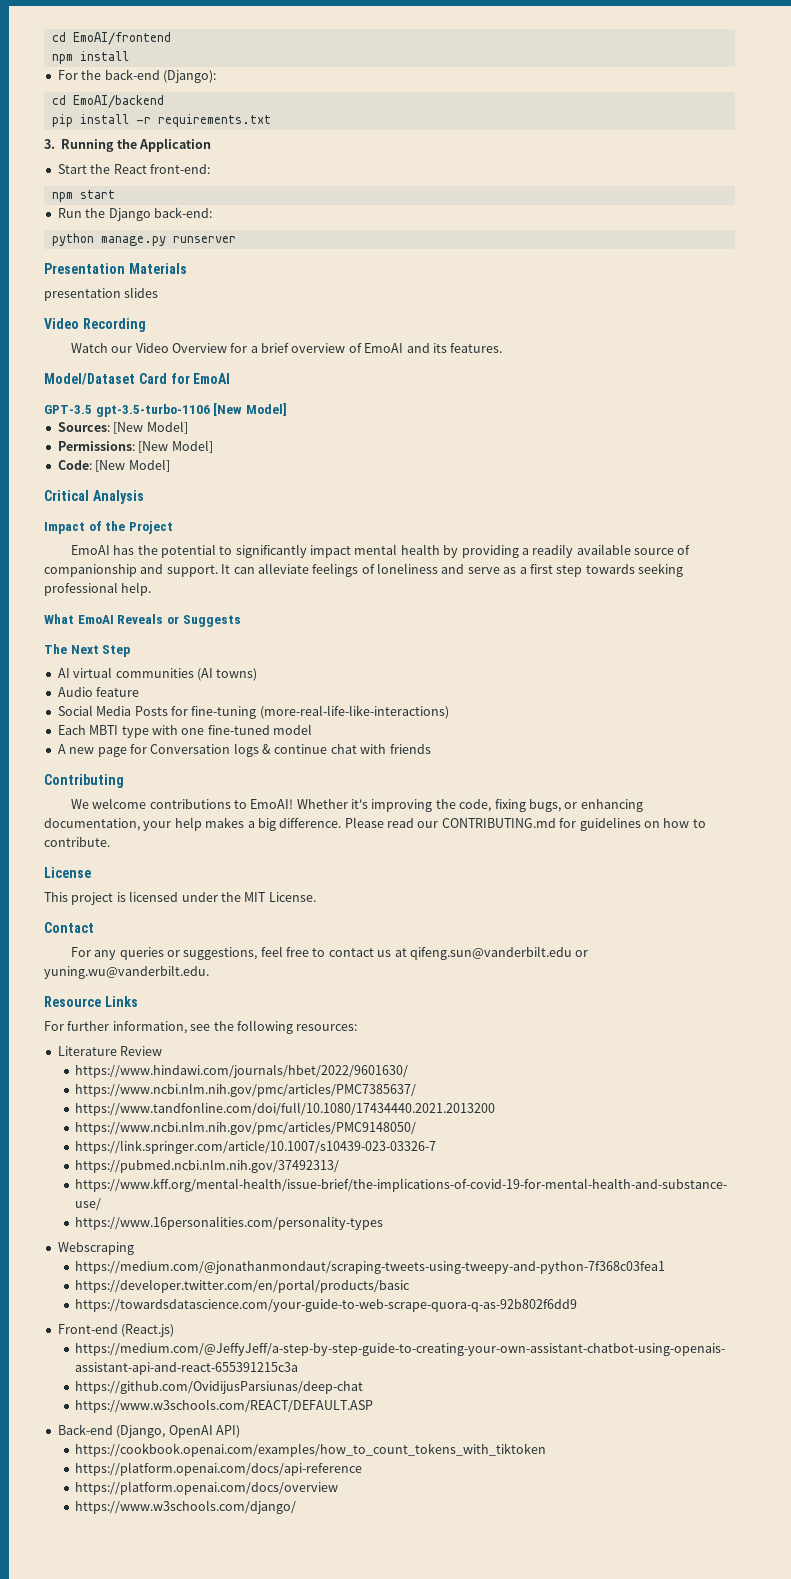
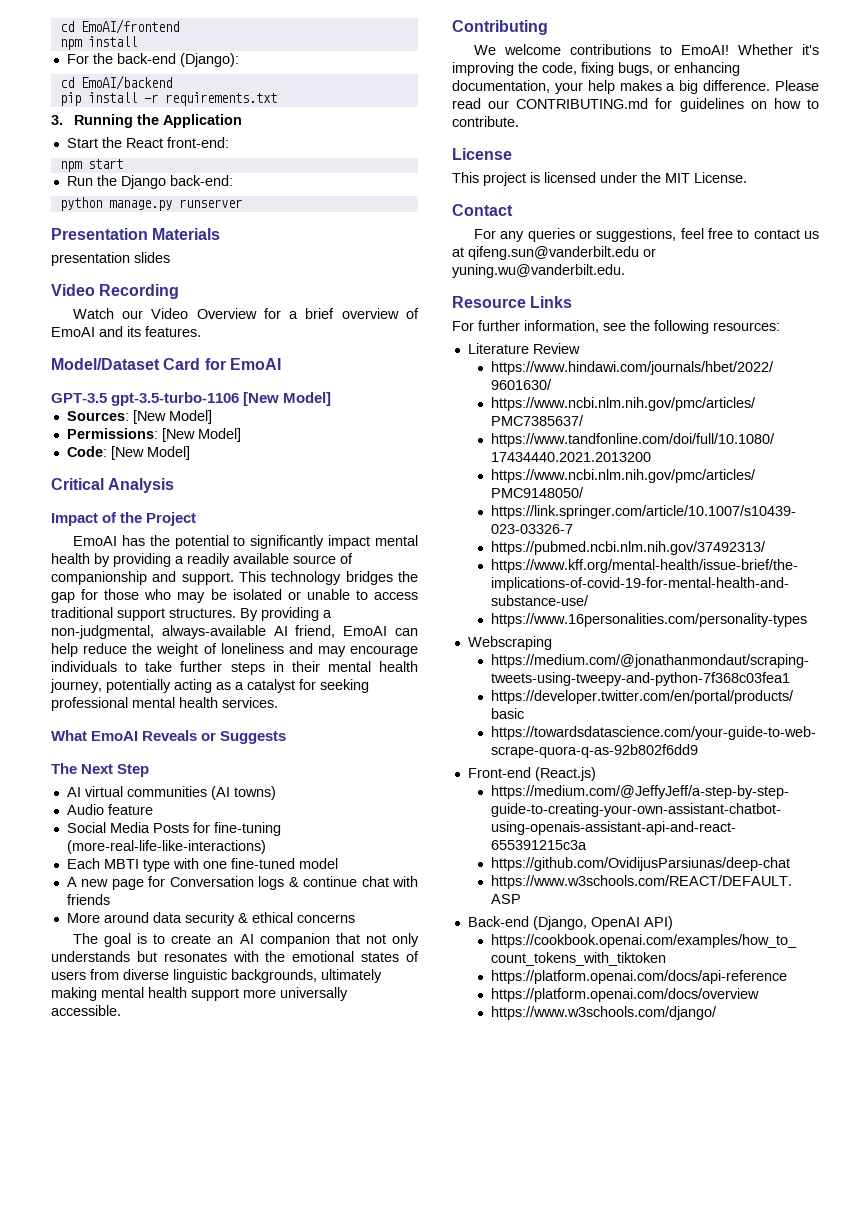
- It can alleviate feelings of loneliness and serve as a first step towards seeking professional help.
+ This technology bridges the gap for those who may be isolated or unable to access traditional support structures. By providing a non-judgmental, always-available AI friend, EmoAI can help reduce the weight of loneliness and may encourage individuals to take further steps in their mental health journey, potentially acting as a catalyst for seeking professional mental health services.
+ More around data security & ethical concerns
+ The goal is to create an AI companion that not only understands but resonates with the emotional states of users from diverse linguistic backgrounds, ultimately making mental health support more universally accessible.

